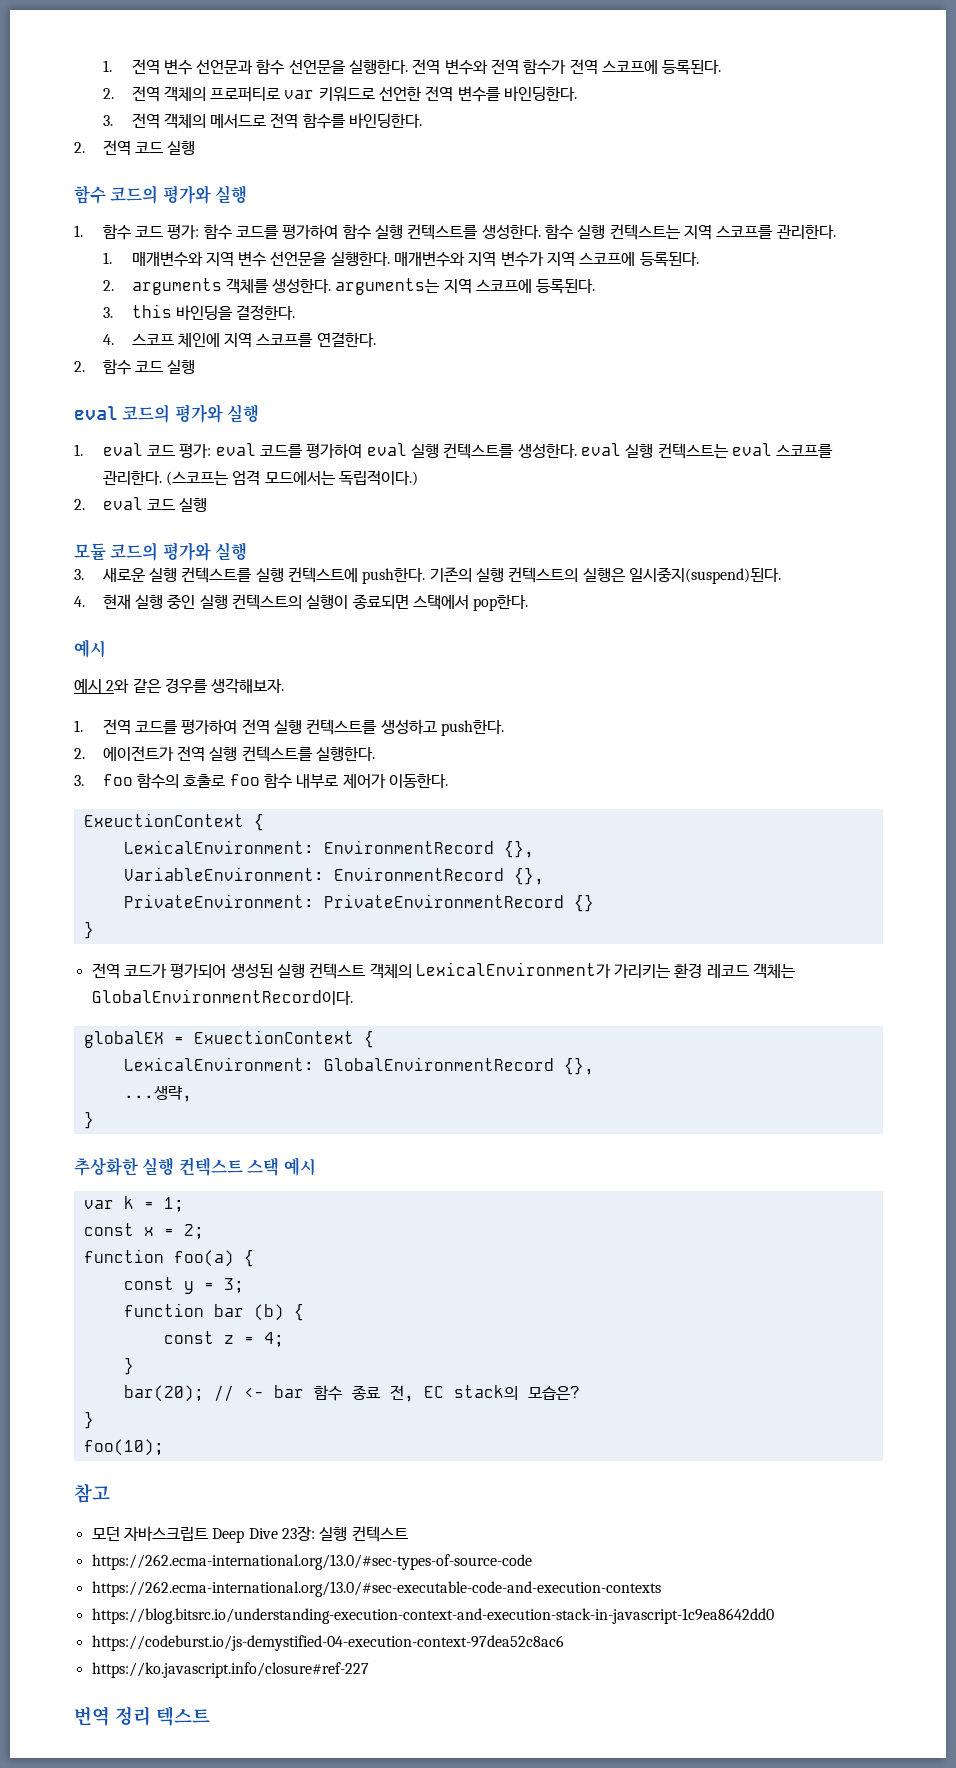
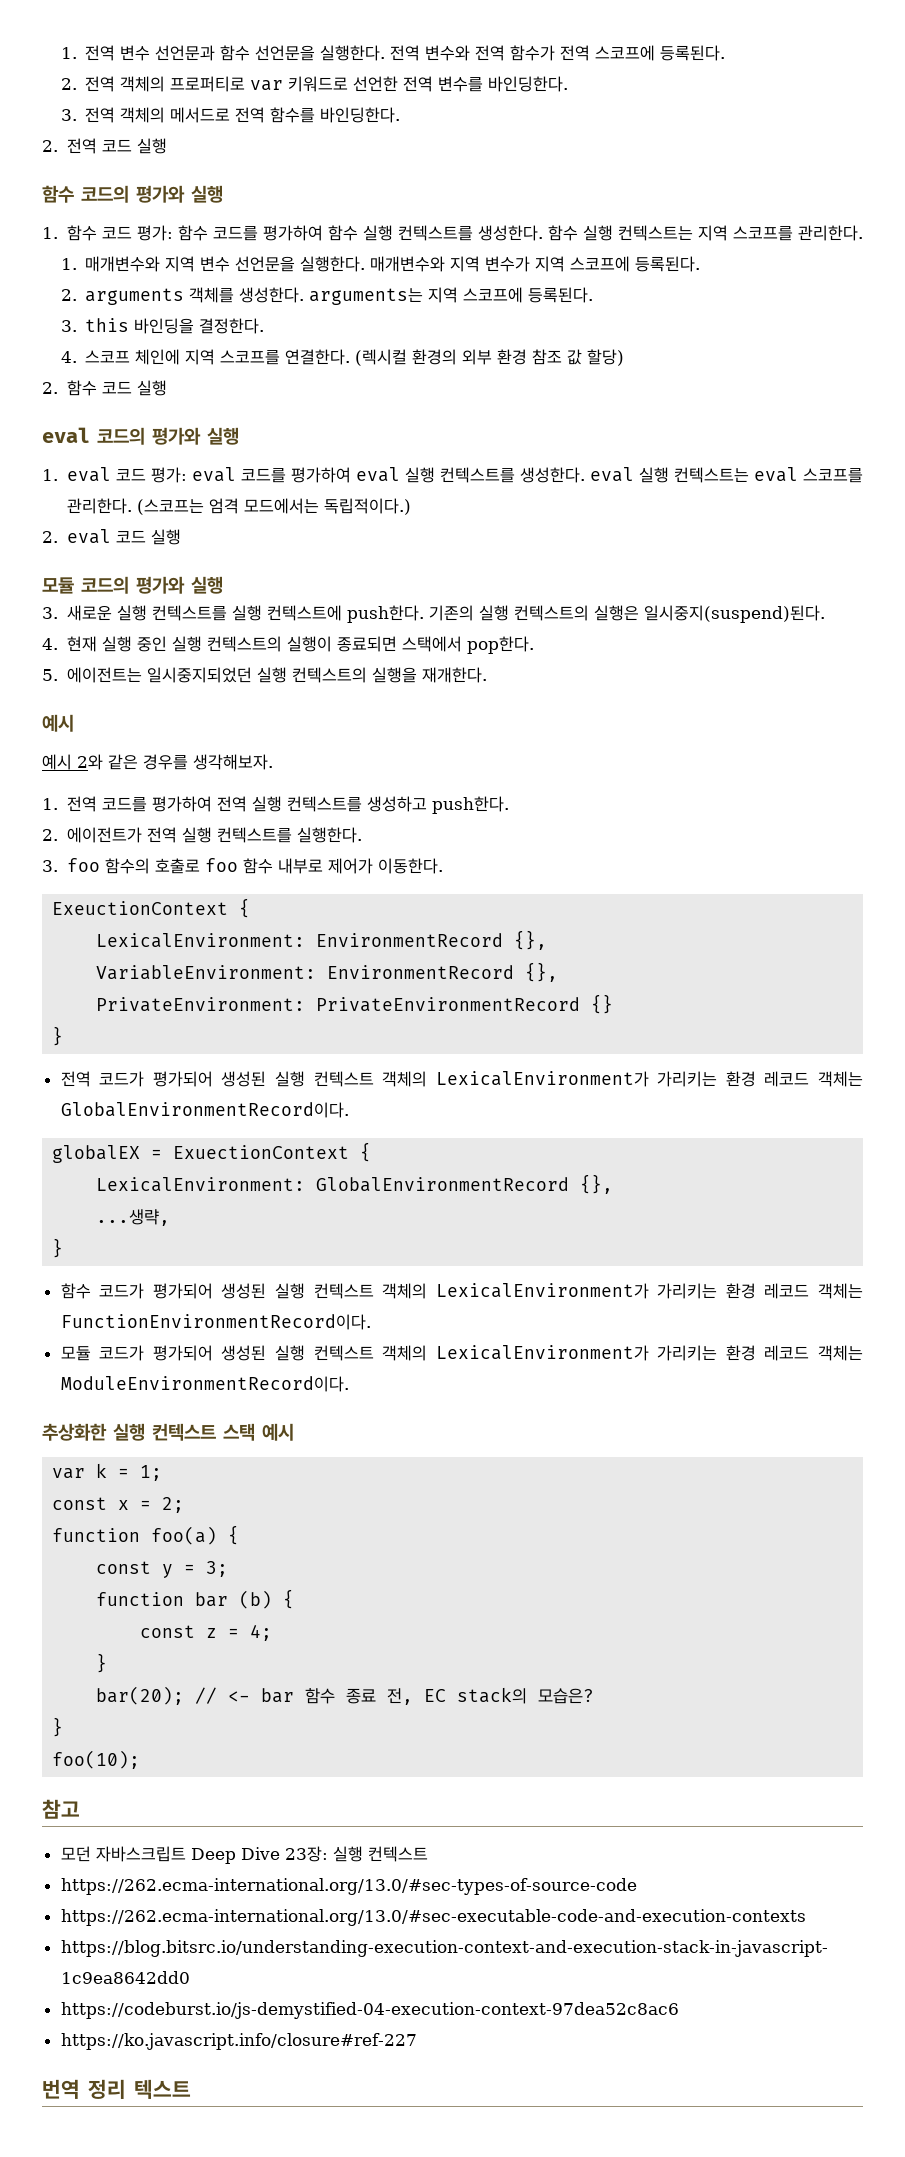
+ (렉시컬 환경의 외부 환경 참조 값 할당)
+ 5. 에이전트는 일시중지되었던 실행 컨텍스트의 실행을 재개한다.
+ 함수 코드가 평가되어 생성된 실행 컨텍스트 객체의 LexicalEnvironment가 가리키는 환경 레코드 객체는 FunctionEnvironmentRecord이다.
+ 모듈 코드가 평가되어 생성된 실행 컨텍스트 객체의 LexicalEnvironment가 가리키는 환경 레코드 객체는 ModuleEnvironmentRecord이다.

